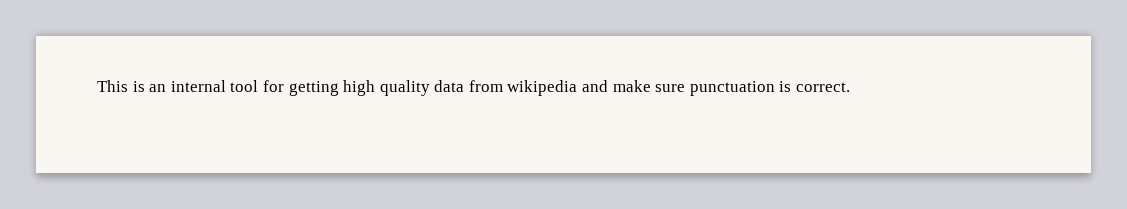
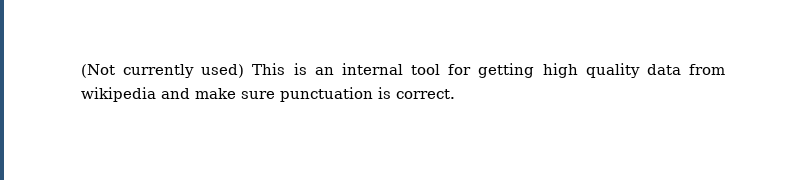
- This is an internal tool for getting high quality data from wikipedia and make sure punctuation is correct.
+ (Not currently used) This is an internal tool for getting high quality data from wikipedia and make sure punctuation is correct.

